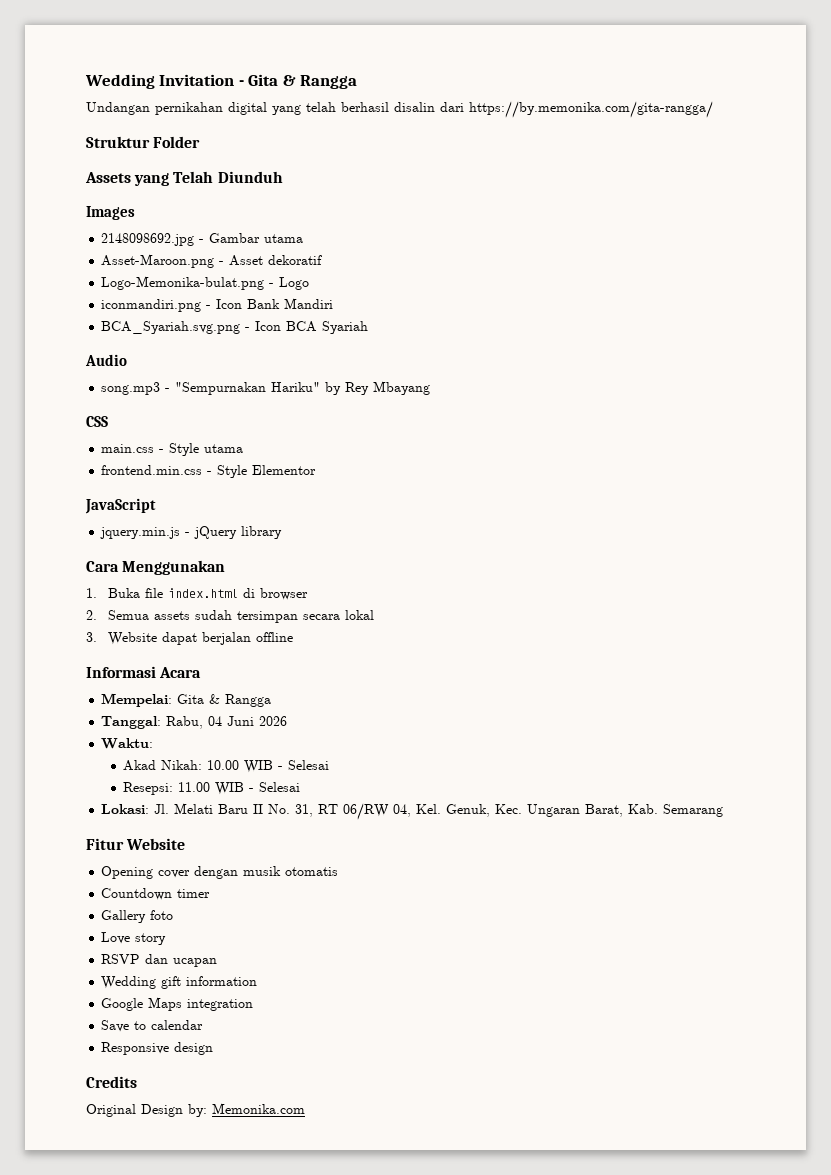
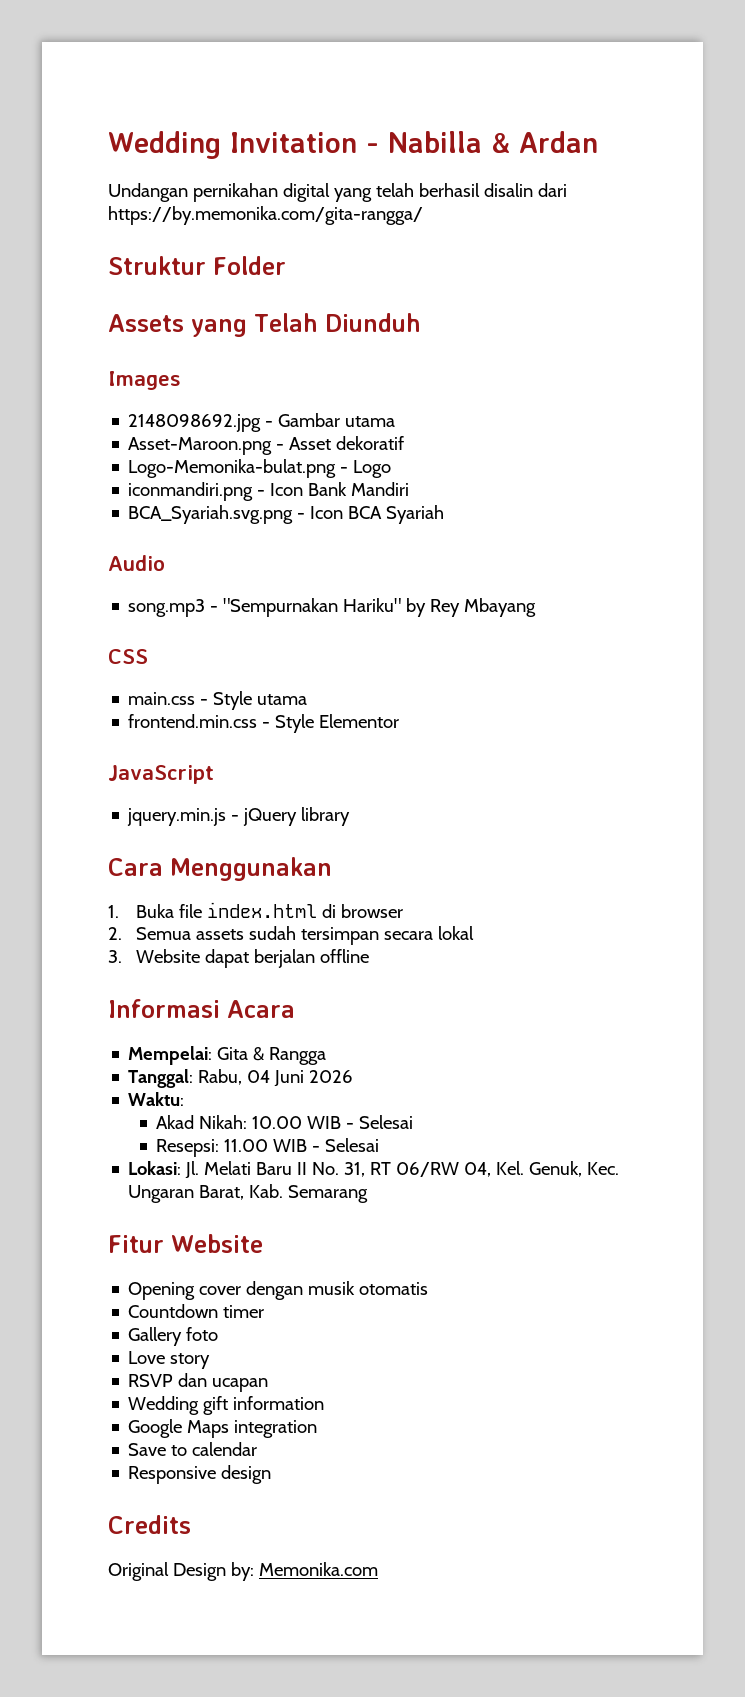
- Wedding Invitation - Gita & Rangga
+ Wedding Invitation - Nabilla & Ardan

